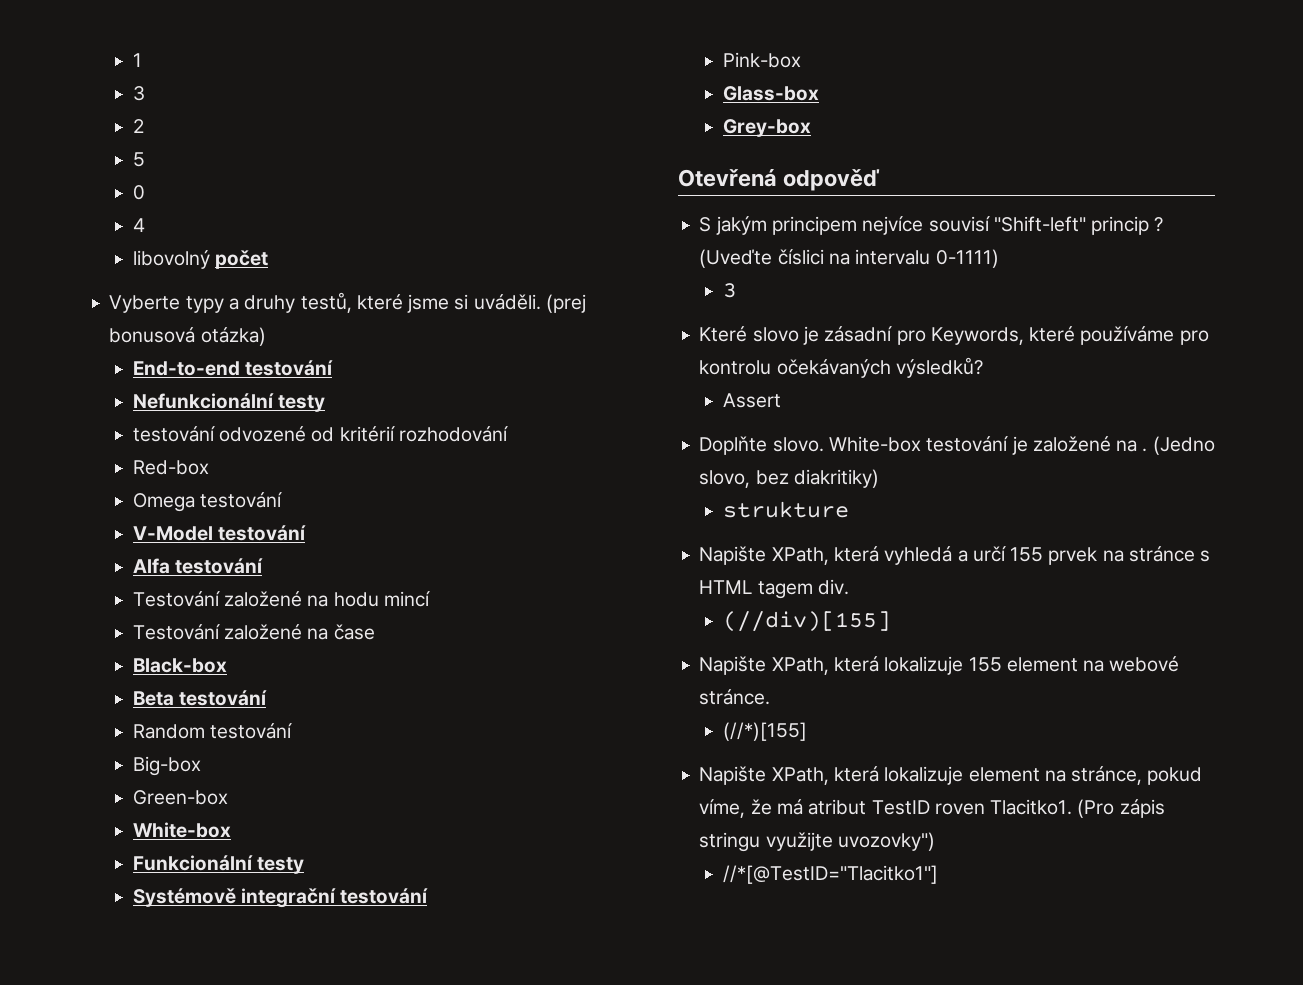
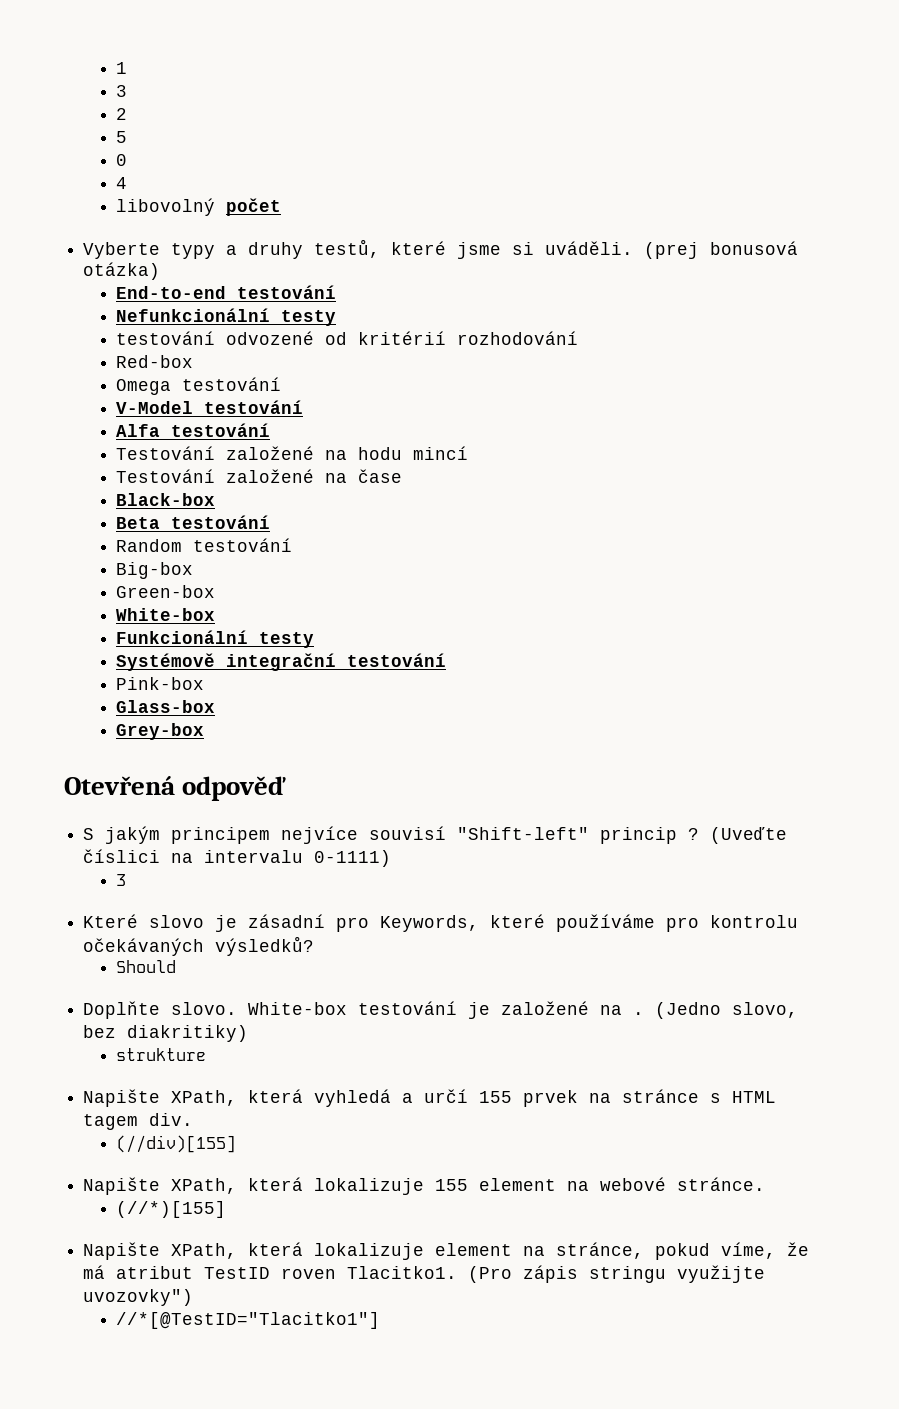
- Assert
+ Should

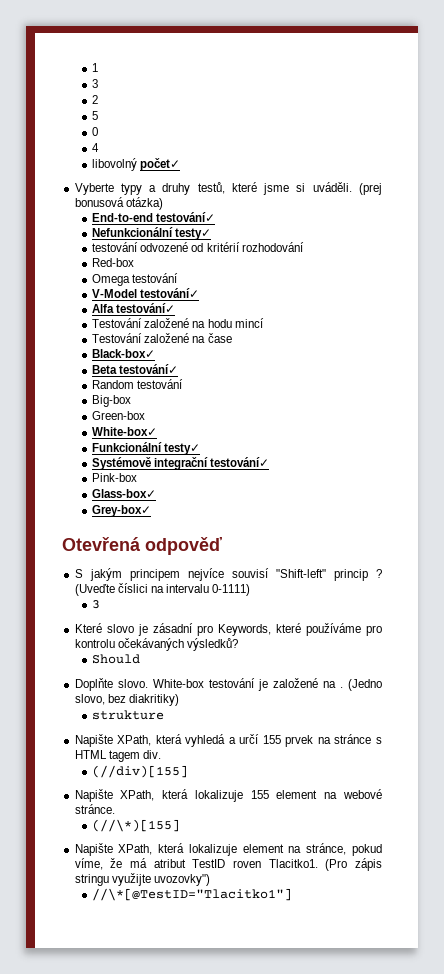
- libovolný počet
+ libovolný počet✓
- End-to-end testování
+ End-to-end testování✓
- Nefunkcionální testy
+ Nefunkcionální testy✓
- V-Model testování
+ V-Model testování✓
- Alfa testování
+ Alfa testování✓
- Black-box
+ Black-box✓
- Beta testování
+ Beta testování✓
  Green-box
- White-box
+ White-box✓
- Funkcionální testy
+ Funkcionální testy✓
- Systémově integrační testování
+ Systémově integrační testování✓
- Glass-box
- Grey-box
+ Glass-box✓
+ Grey-box✓
- (//*)[155]
+ (//\*)[155]
- //*[@TestID="Tlacitko1"]
+ //\*[@TestID="Tlacitko1"]

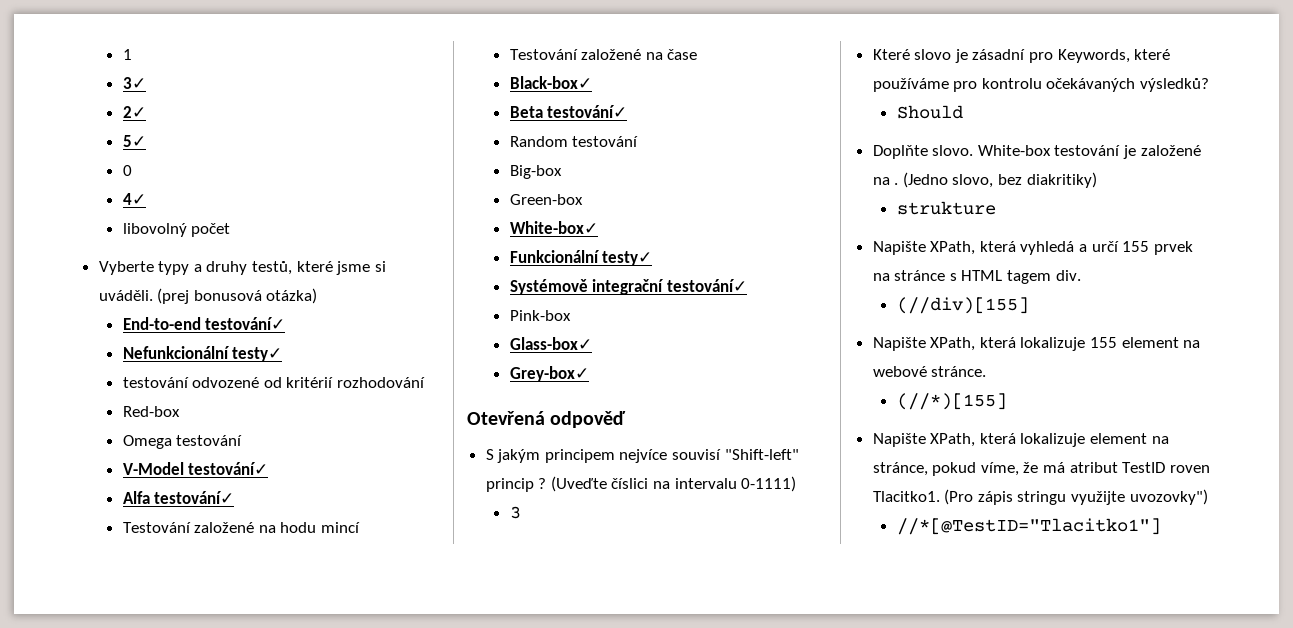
  1
- 3
- 2
- 5
+ 3✓
+ 2✓
+ 5✓
- 4
+ 4✓
- libovolný počet✓
+ libovolný počet
- (//\*)[155]
+ (//*)[155]
- //\*[@TestID="Tlacitko1"]
+ //*[@TestID="Tlacitko1"]

